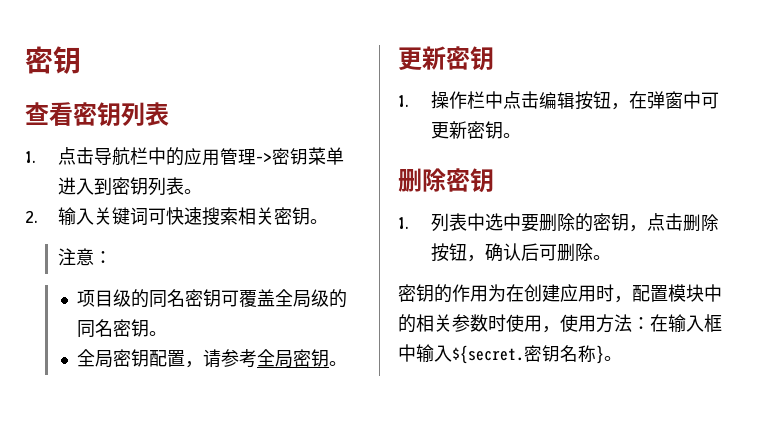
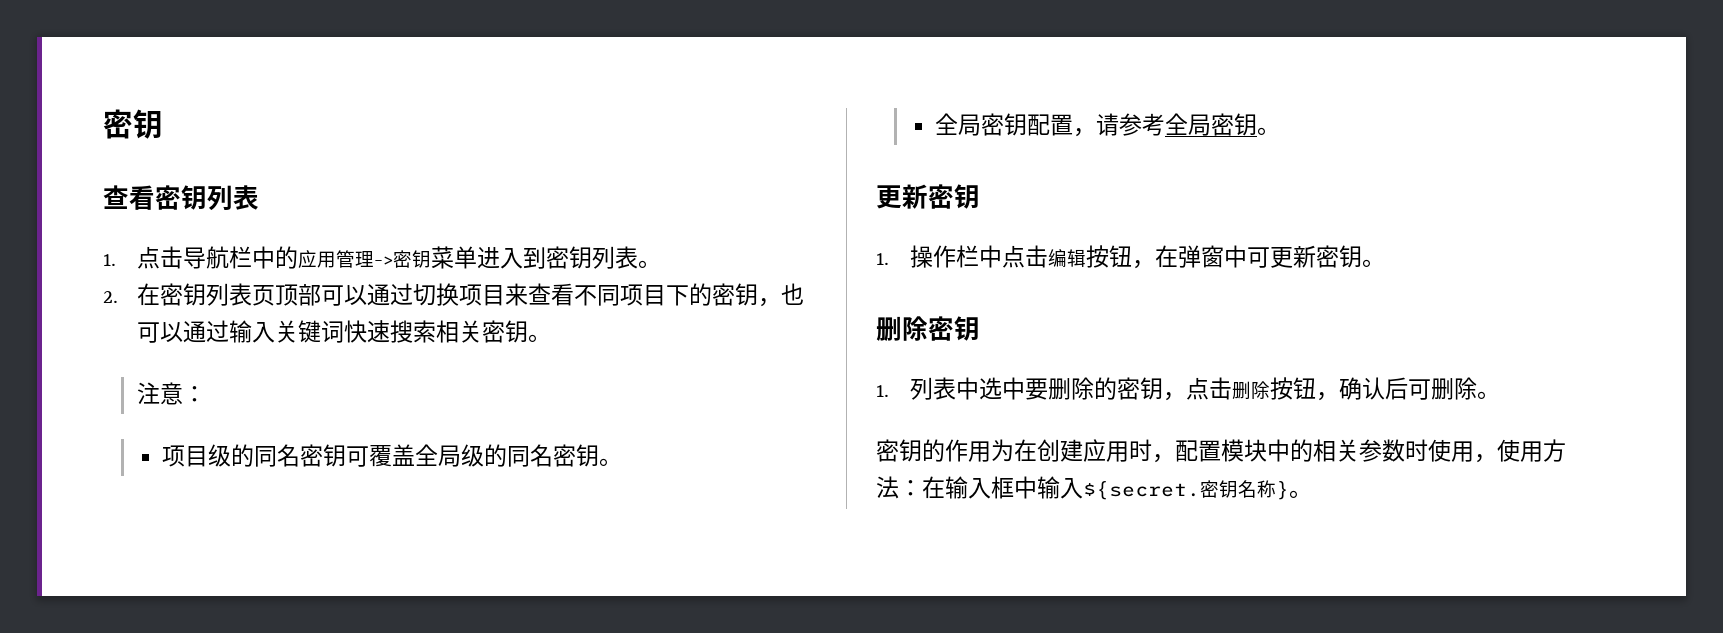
- 2.输入关键词可快速搜索相关密钥。
+ 2.在密钥列表页顶部可以通过切换项目来查看不同项目下的密钥，也可以通过输入关键词快速搜索相关密钥。

